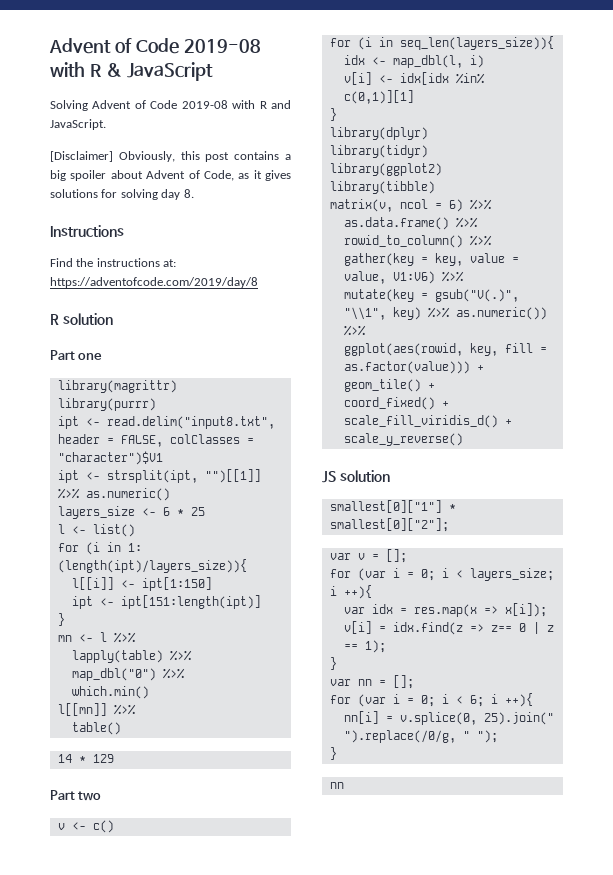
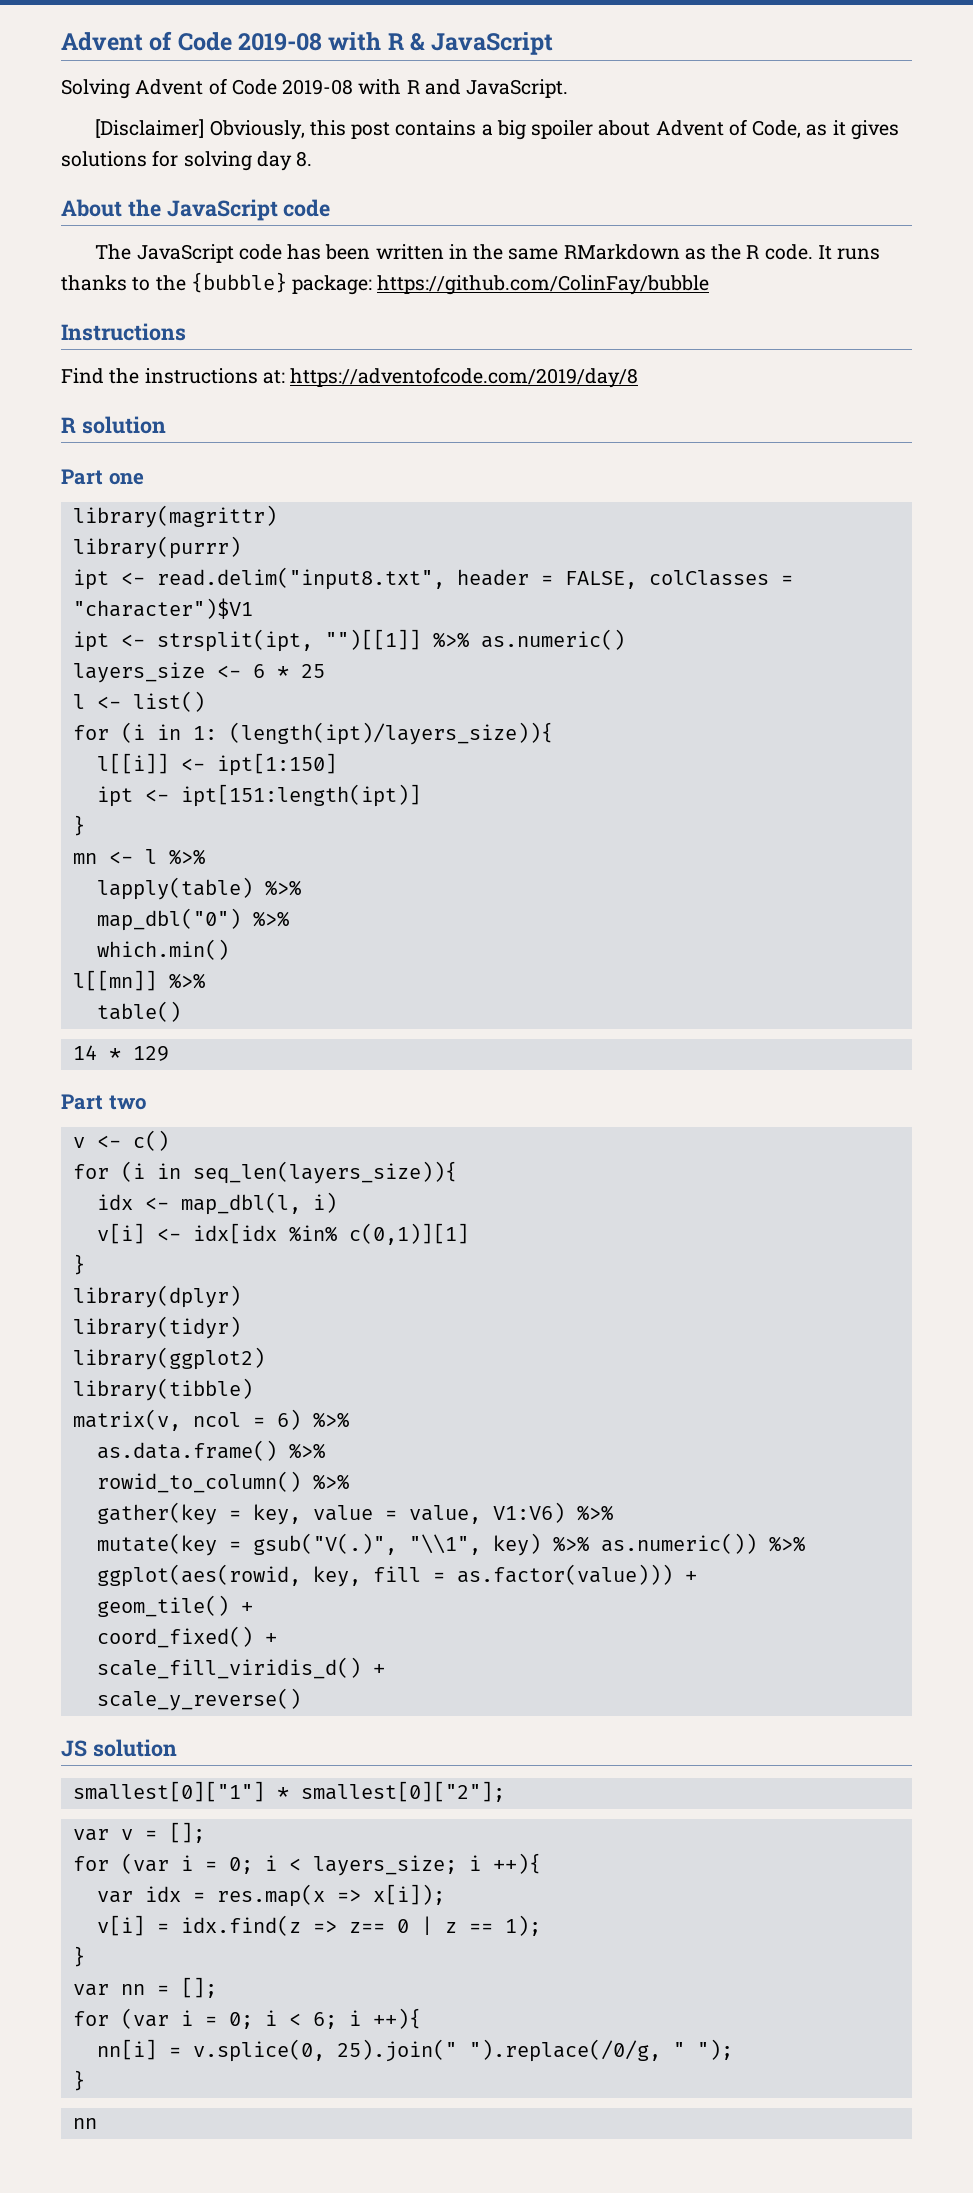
+ About the JavaScript code
+ The JavaScript code has been written in the same RMarkdown as the R code. It runs thanks to the {bubble} package: https://github.com/ColinFay/bubble

